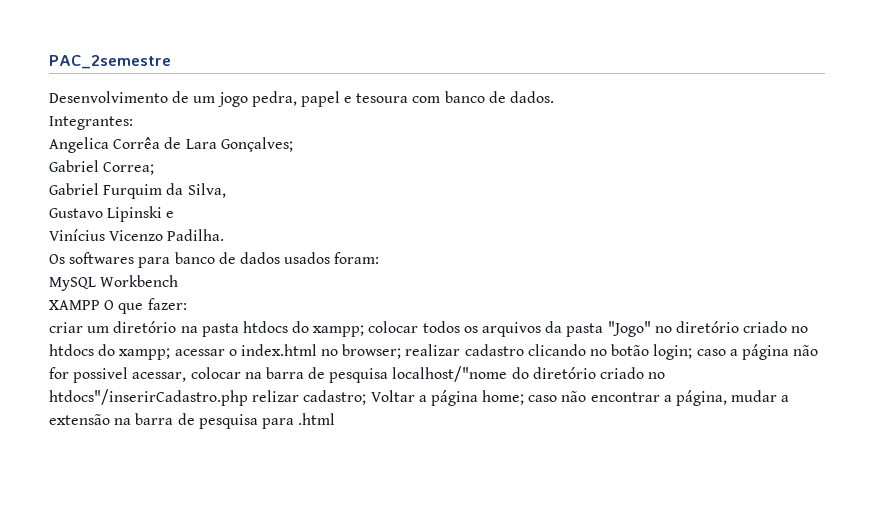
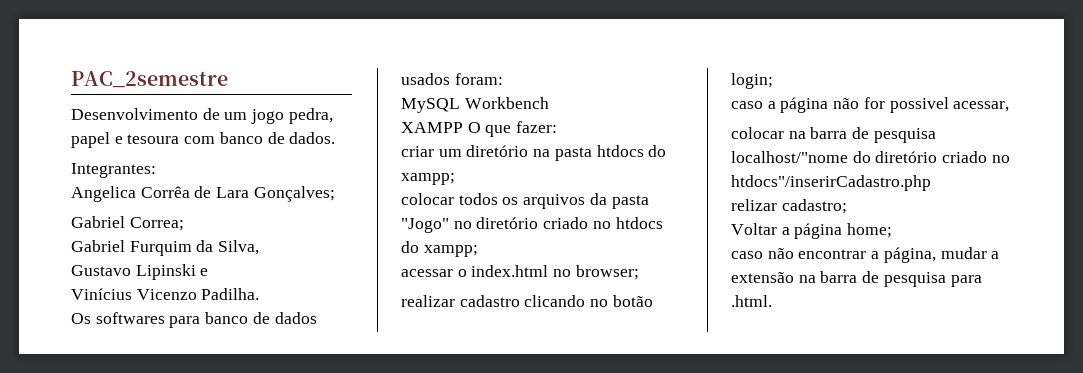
- criar um diretório na pasta htdocs do xampp; colocar todos os arquivos da pasta "Jogo" no diretório criado no htdocs do xampp; acessar o index.html no browser; realizar cadastro clicando no botão login; caso a página não for possivel acessar, colocar na barra de pesquisa localhost/"nome do diretório criado no htdocs"/inserirCadastro.php relizar cadastro; Voltar a página home; caso não encontrar a página, mudar a extensão na barra de pesquisa para .html
+ criar um diretório na pasta htdocs do xampp;
+ colocar todos os arquivos da pasta "Jogo" no diretório criado no htdocs do xampp;
+ acessar o index.html no browser;
+ realizar cadastro clicando no botão login;
+ caso a página não for possivel acessar,
+ colocar na barra de pesquisa localhost/"nome do diretório criado no htdocs"/inserirCadastro.php
+ relizar cadastro;
+ Voltar a página home;
+ caso não encontrar a página, mudar a extensão na barra de pesquisa para .html.

